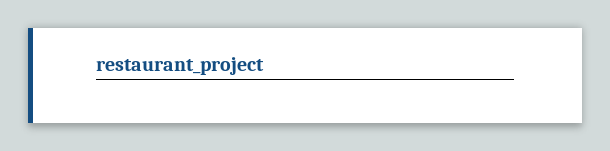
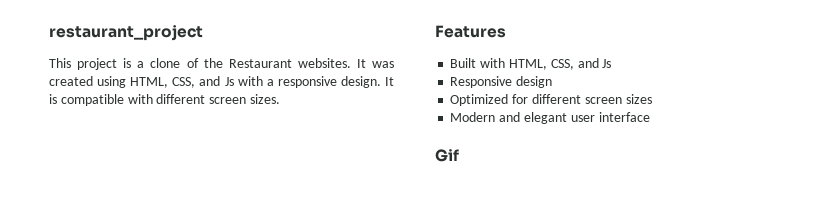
+ This project is a clone of the Restaurant websites. It was created using HTML, CSS, and Js with a responsive design. It is compatible with different screen sizes.
+ Features
+ Built with HTML, CSS, and Js
+ Responsive design
+ Optimized for different screen sizes
+ Modern and elegant user interface
+ Gif

